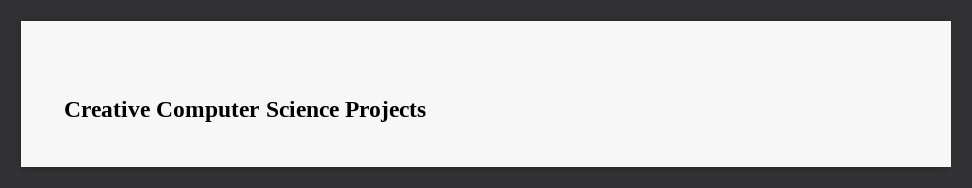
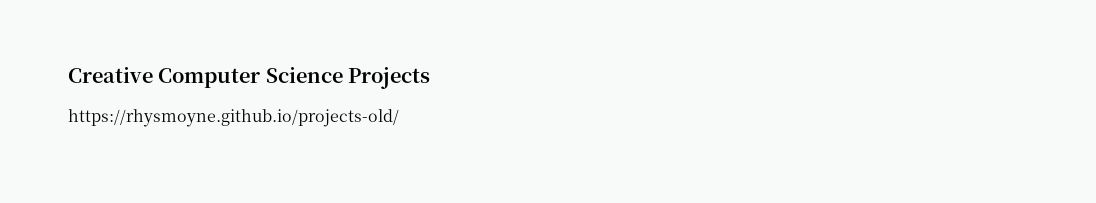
+ https://rhysmoyne.github.io/projects-old/

